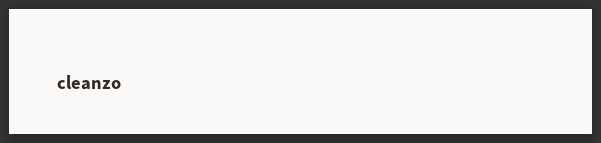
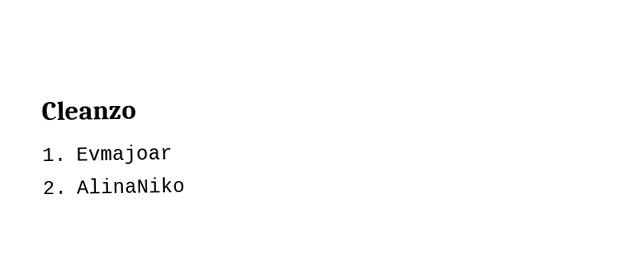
- cleanzo
+ Cleanzo
+ 1. Evmajoar
+ 2. AlinaNiko

